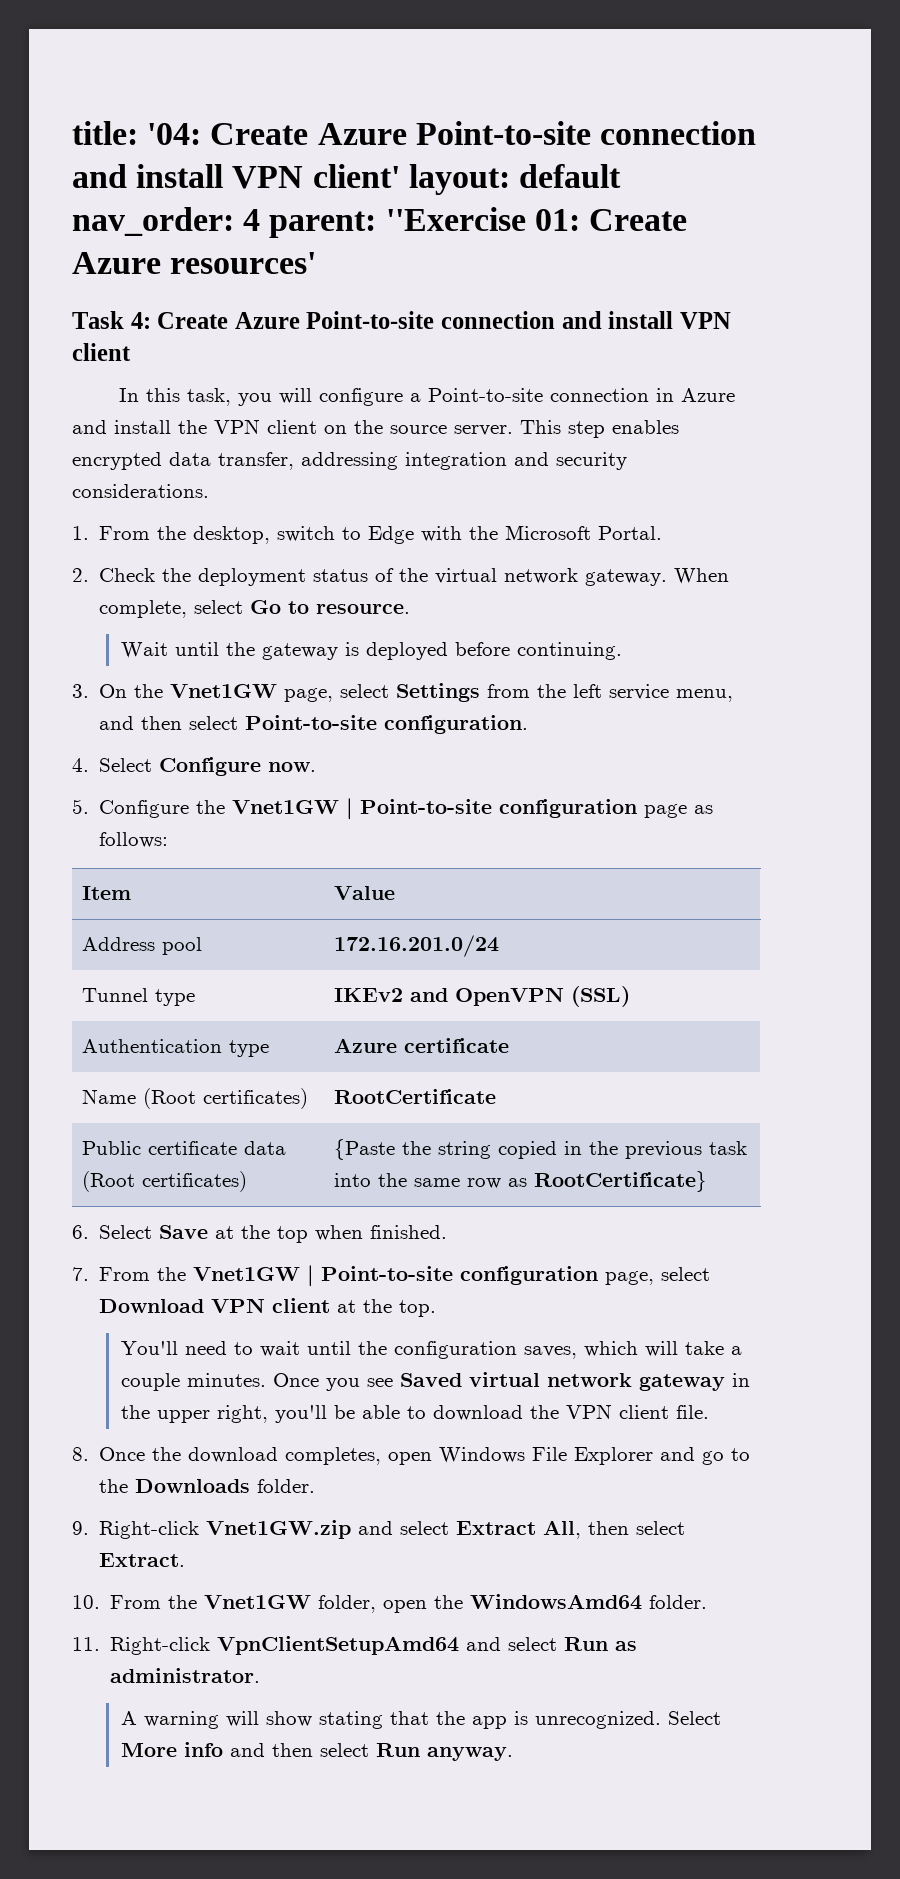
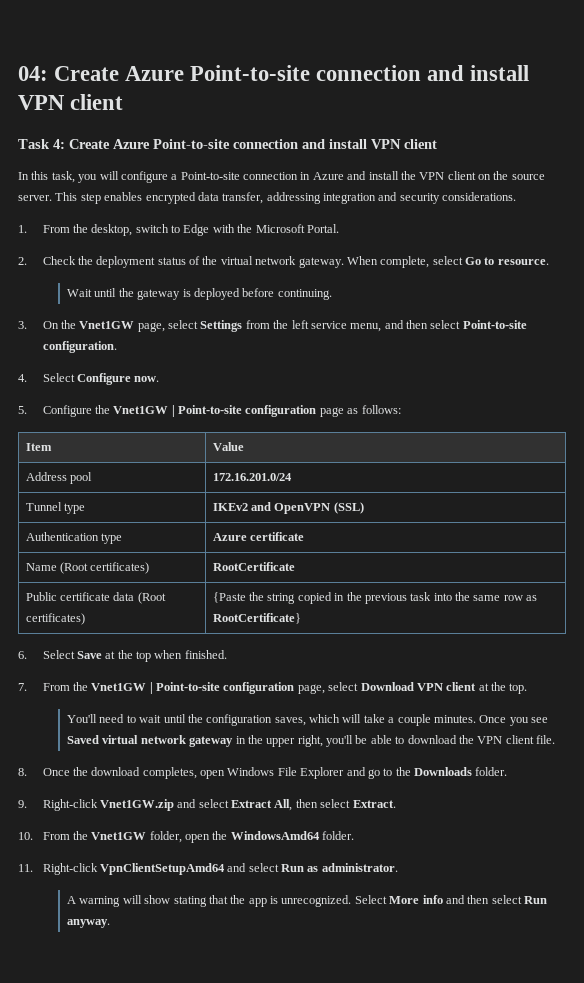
- title: '04: Create Azure Point-to-site connection and install VPN client' layout: default nav_order: 4 parent: ''Exercise 01: Create Azure resources'
+ 04: Create Azure Point-to-site connection and install VPN client

